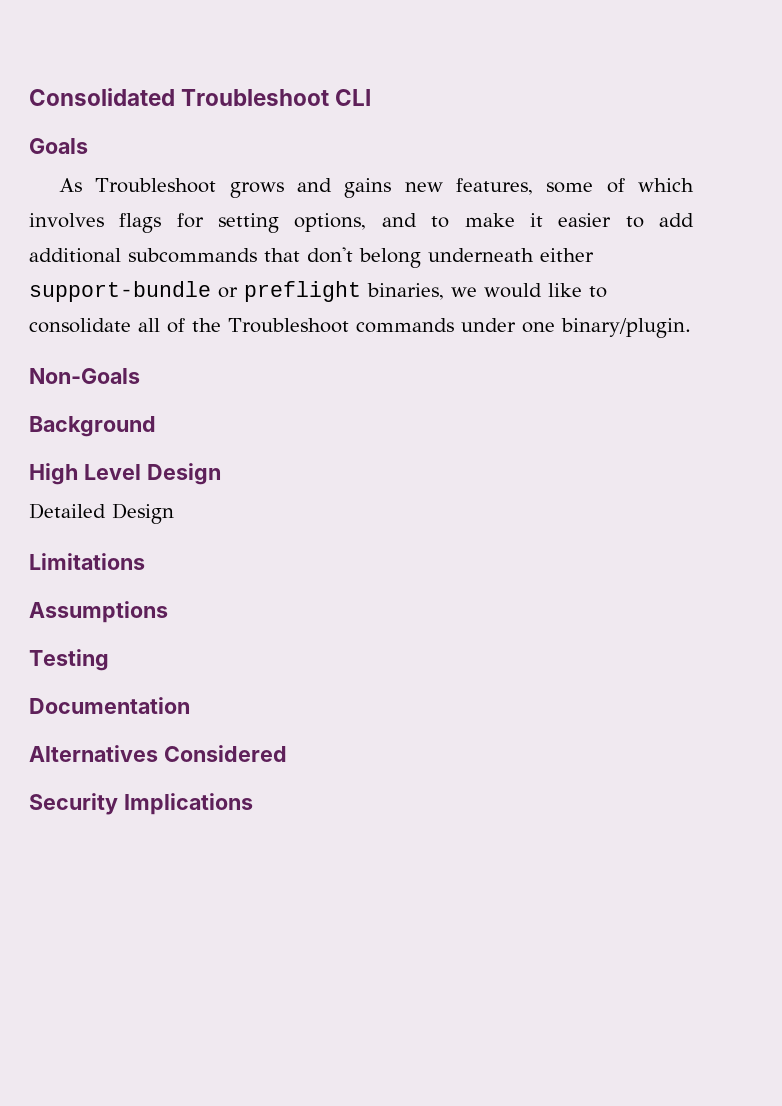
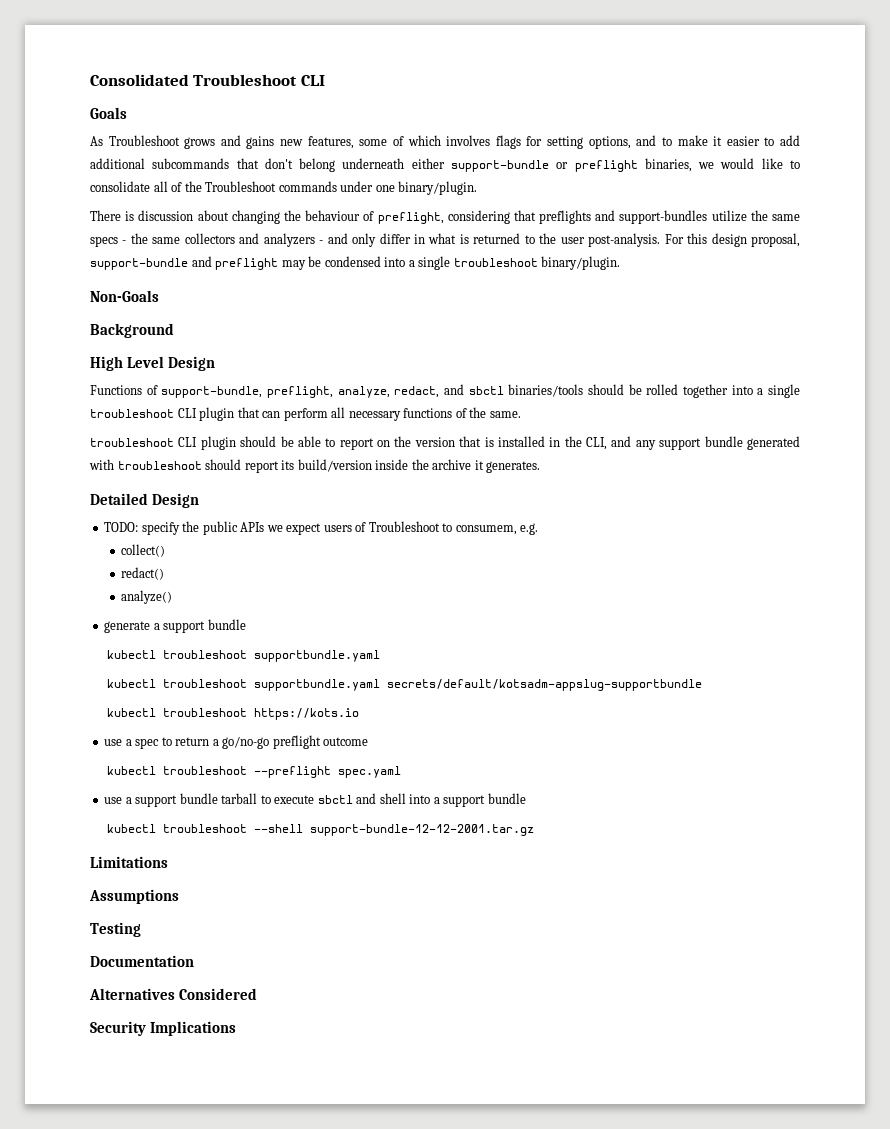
+ There is discussion about changing the behaviour of preflight, considering that preflights and support-bundles utilize the same specs - the same collectors and analyzers - and only differ in what is returned to the user post-analysis. For this design proposal, support-bundle and preflight may be condensed into a single troubleshoot binary/plugin.
+ Functions of support-bundle, preflight, analyze, redact, and sbctl binaries/tools should be rolled together into a single troubleshoot CLI plugin that can perform all necessary functions of the same.
+ troubleshoot CLI plugin should be able to report on the version that is installed in the CLI, and any support bundle generated with troubleshoot should report its build/version inside the archive it generates.
  Detailed Design
+ TODO: specify the public APIs we expect users of Troubleshoot to consumem, e.g.
+ collect()
+ redact()
+ analyze()
+ generate a support bundle
+ kubectl troubleshoot supportbundle.yaml
+ kubectl troubleshoot supportbundle.yaml secrets/default/kotsadm-appslug-supportbundle
+ kubectl troubleshoot https://kots.io
+ use a spec to return a go/no-go preflight outcome
+ kubectl troubleshoot --preflight spec.yaml
+ use a support bundle tarball to execute sbctl and shell into a support bundle
+ kubectl troubleshoot --shell support-bundle-12-12-2001.tar.gz

